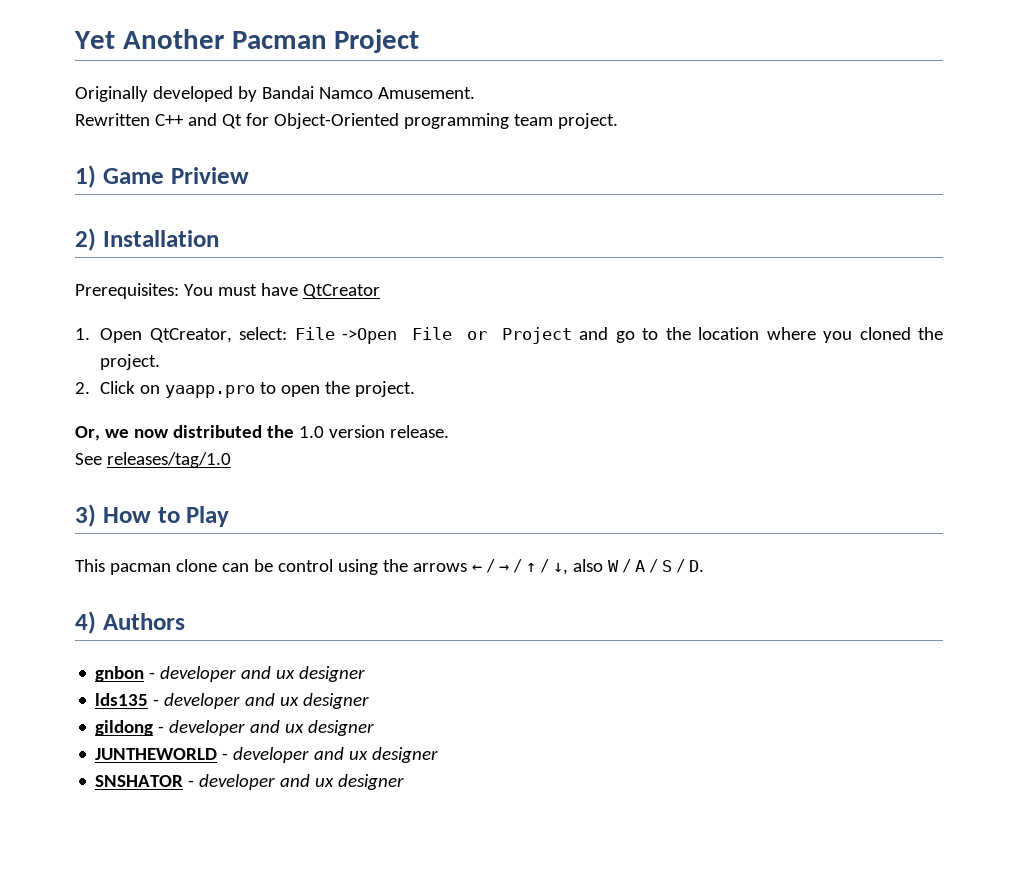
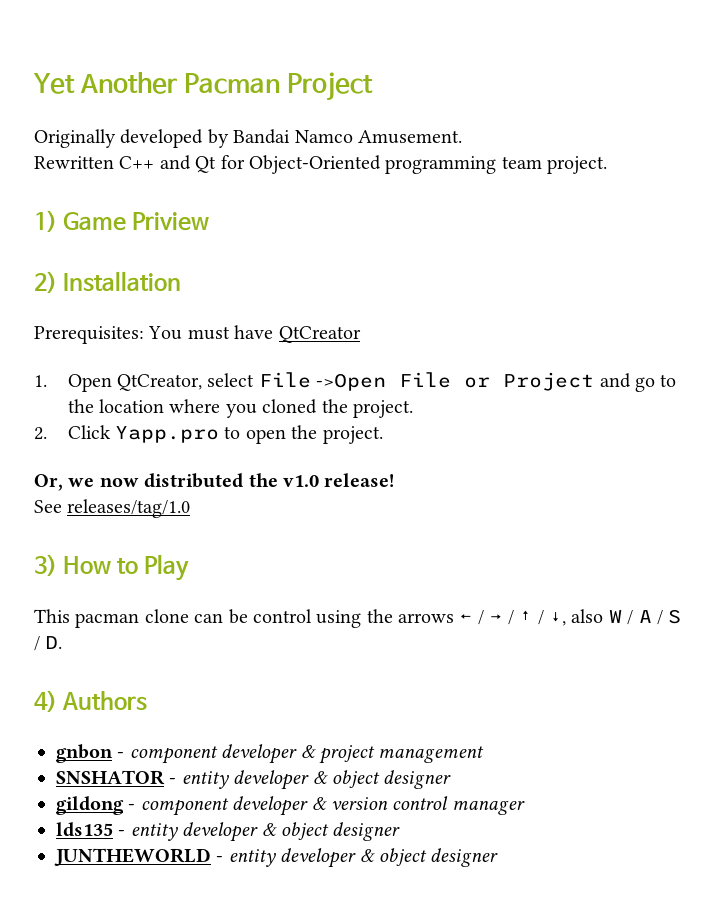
- 1. Open QtCreator, select: File ->Open File or Project and go to the location where you cloned the project.
+ 1. Open QtCreator, select File ->Open File or Project and go to the location where you cloned the project.
- 2. Click on yaapp.pro to open the project.
+ 2. Click Yapp.pro to open the project.
- Or, we now distributed the 1.0 version release.
+ Or, we now distributed the v1.0 release!
- gnbon - developer and ux designer
- lds135 - developer and ux designer
- gildong - developer and ux designer
- JUNTHEWORLD - developer and ux designer
- SNSHATOR - developer and ux designer
+ gnbon - component developer & project management
+ SNSHATOR - entity developer & object designer
+ gildong - component developer & version control manager
+ lds135 - entity developer & object designer
+ JUNTHEWORLD - entity developer & object designer

